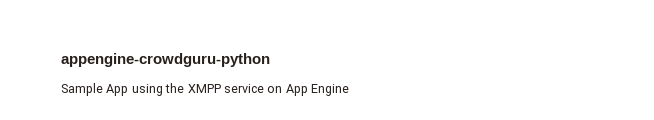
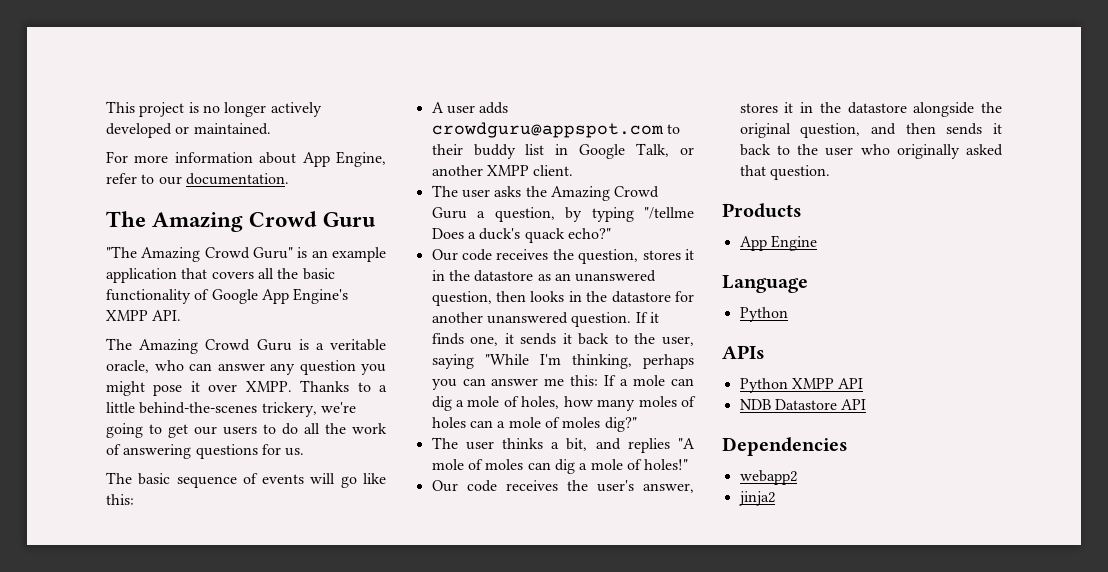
- appengine-crowdguru-python
- Sample App using the XMPP service on App Engine
+ This project is no longer actively developed or maintained.
+ For more information about App Engine, refer to our documentation.
+ The Amazing Crowd Guru
+ "The Amazing Crowd Guru" is an example application that covers all the basic functionality of Google App Engine's XMPP API.
+ The Amazing Crowd Guru is a veritable oracle, who can answer any question you might pose it over XMPP. Thanks to a little behind-the-scenes trickery, we're going to get our users to do all the work of answering questions for us.
+ The basic sequence of events will go like this:
+ A user adds crowdguru@appspot.com to their buddy list in Google Talk, or another XMPP client.
+ The user asks the Amazing Crowd Guru a question, by typing "/tellme Does a duck's quack echo?"
+ Our code receives the question, stores it in the datastore as an unanswered question, then looks in the datastore for another unanswered question. If it finds one, it sends it back to the user, saying "While I'm thinking, perhaps you can answer me this: If a mole can dig a mole of holes, how many moles of holes can a mole of moles dig?"
+ The user thinks a bit, and replies "A mole of moles can dig a mole of holes!"
+ Our code receives the user's answer, stores it in the datastore alongside the original question, and then sends it back to the user who originally asked that question.
+ Products
+ App Engine
+ Language
+ Python
+ APIs
+ Python XMPP API
+ NDB Datastore API
+ Dependencies
+ webapp2
+ jinja2

